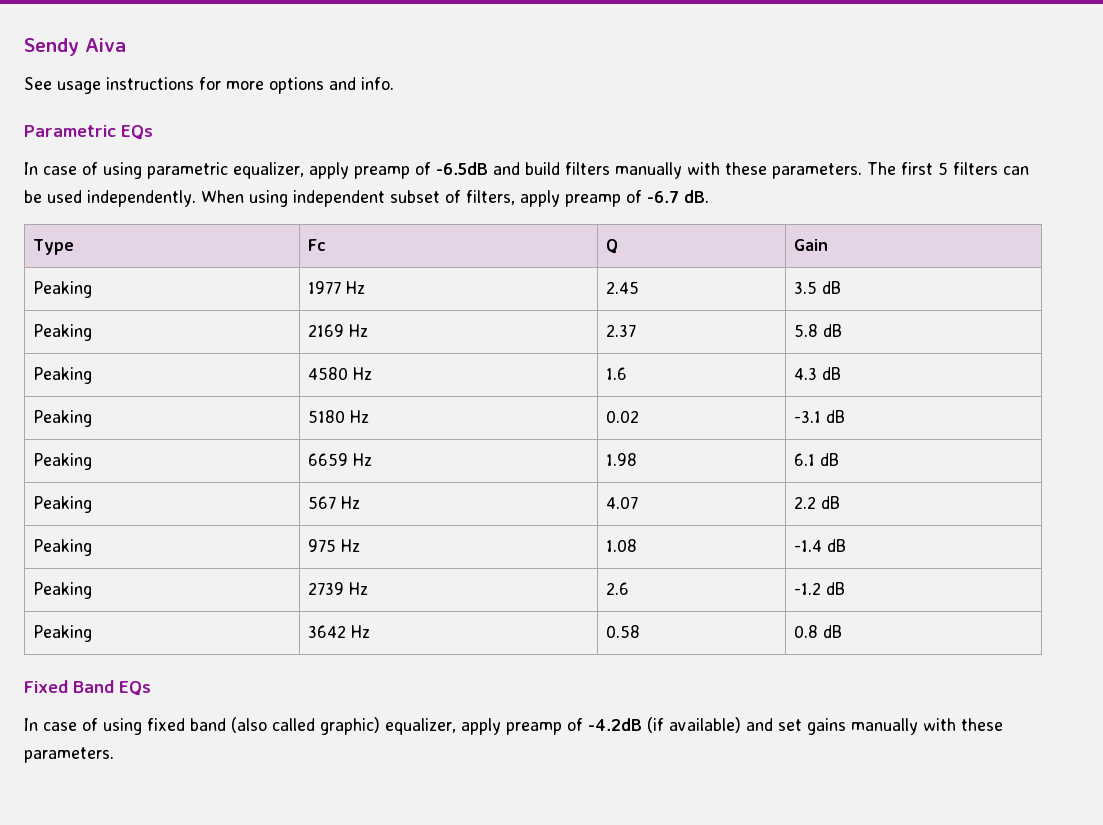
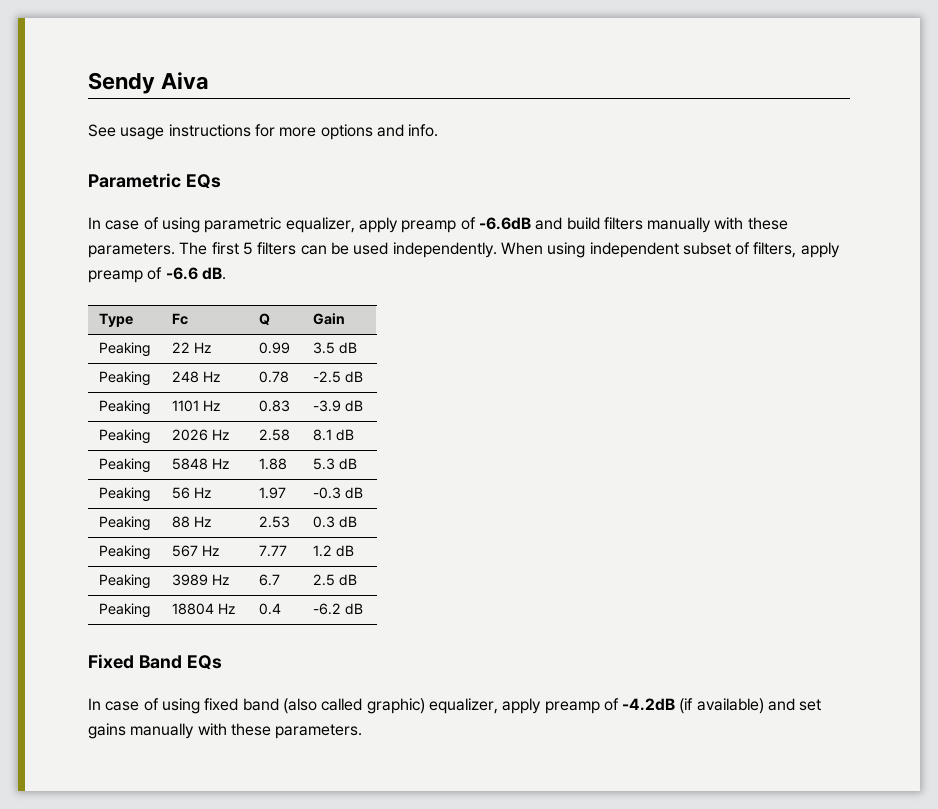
- In case of using parametric equalizer, apply preamp of -6.5dB and build filters manually with these parameters.
+ In case of using parametric equalizer, apply preamp of -6.6dB and build filters manually with these parameters.
- When using independent subset of filters, apply preamp of -6.7 dB.
+ When using independent subset of filters, apply preamp of -6.6 dB.
- Peaking | 1977 Hz | 2.45 | 3.5 dB
+ Peaking | 22 Hz | 0.99 | 3.5 dB
- Peaking | 2169 Hz | 2.37 | 5.8 dB
- Peaking | 4580 Hz | 1.6 | 4.3 dB
- Peaking | 5180 Hz | 0.02 | -3.1 dB
- Peaking | 6659 Hz | 1.98 | 6.1 dB
+ Peaking | 248 Hz | 0.78 | -2.5 dB
+ Peaking | 1101 Hz | 0.83 | -3.9 dB
+ Peaking | 2026 Hz | 2.58 | 8.1 dB
+ Peaking | 5848 Hz | 1.88 | 5.3 dB
+ Peaking | 56 Hz | 1.97 | -0.3 dB
+ Peaking | 88 Hz | 2.53 | 0.3 dB
- Peaking | 567 Hz | 4.07 | 2.2 dB
- Peaking | 975 Hz | 1.08 | -1.4 dB
- Peaking | 2739 Hz | 2.6 | -1.2 dB
- Peaking | 3642 Hz | 0.58 | 0.8 dB
+ Peaking | 567 Hz | 7.77 | 1.2 dB
+ Peaking | 3989 Hz | 6.7 | 2.5 dB
+ Peaking | 18804 Hz | 0.4 | -6.2 dB

